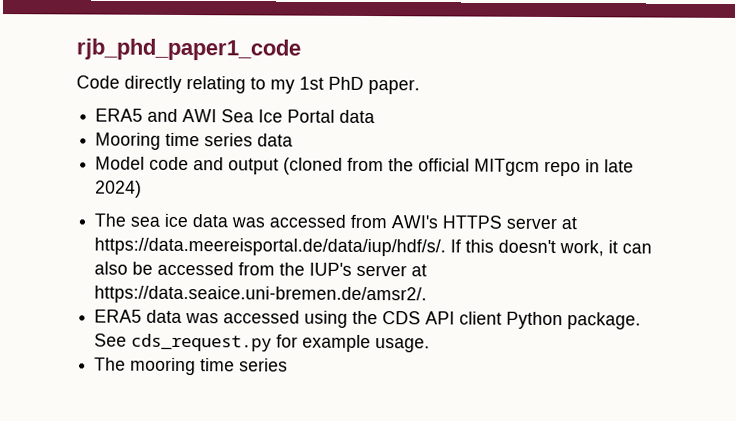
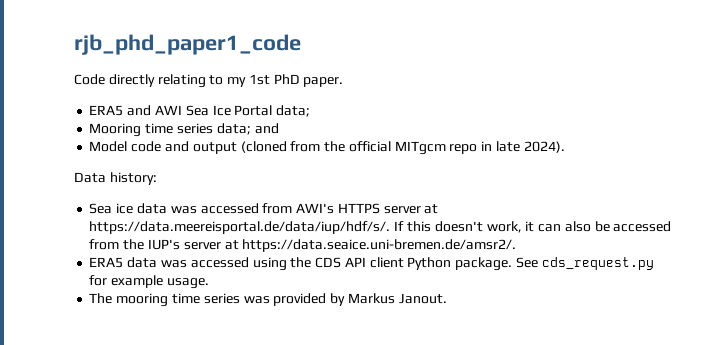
- ERA5 and AWI Sea Ice Portal data
+ ERA5 and AWI Sea Ice Portal data;
- Mooring time series data
+ Mooring time series data; and
- Model code and output (cloned from the official MITgcm repo in late 2024)
- The sea ice data was accessed from AWI's HTTPS server at https://data.meereisportal.de/data/iup/hdf/s/. If this doesn't work, it can also be accessed from the IUP's server at https://data.seaice.uni-bremen.de/amsr2/.
+ Model code and output (cloned from the official MITgcm repo in late 2024).
+ Data history:
+ Sea ice data was accessed from AWI's HTTPS server at https://data.meereisportal.de/data/iup/hdf/s/. If this doesn't work, it can also be accessed from the IUP's server at https://data.seaice.uni-bremen.de/amsr2/.
- The mooring time series
+ The mooring time series was provided by Markus Janout.

